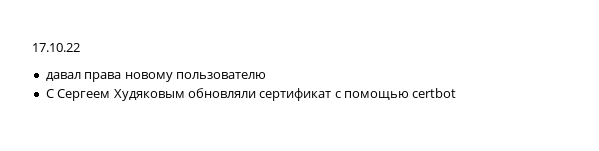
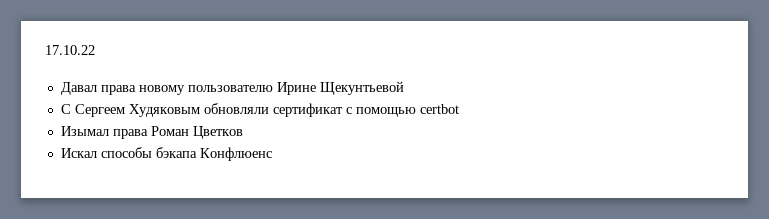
- давал права новому пользователю
+ Давал права новому пользователю Ирине Щекунтьевой
+ Изымал права Роман Цветков
+ Искал способы бэкапа Конфлюенс

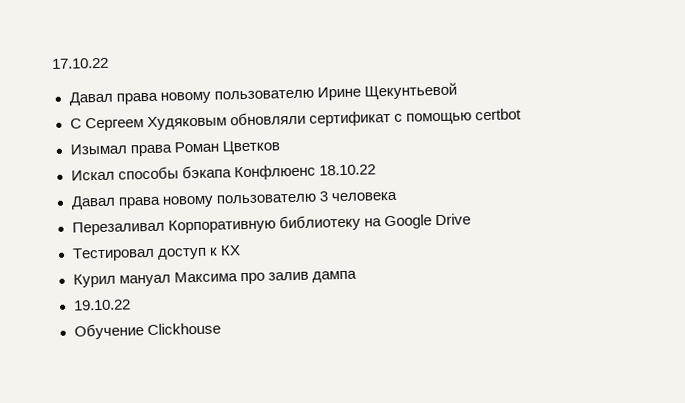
- Искал способы бэкапа Конфлюенс
+ Искал способы бэкапа Конфлюенс 18.10.22
+ Давал права новому пользователю 3 человека
+ Перезаливал Корпоративную библиотеку на Google Drive
+ Тестировал доступ к КХ
+ Курил мануал Максима про залив дампа
+ 19.10.22
+ Обучение Clickhouse

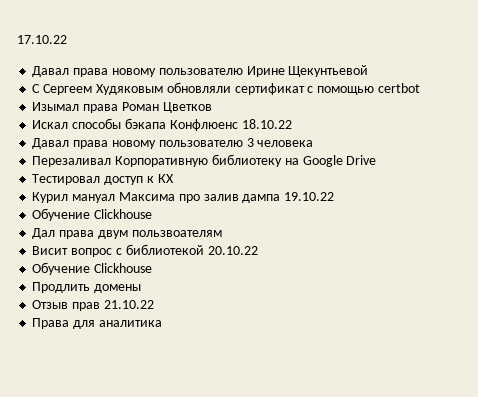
- Курил мануал Максима про залив дампа
- 19.10.22
+ Курил мануал Максима про залив дампа 19.10.22
+ Дал права двум пользвоателям
+ Висит вопрос с библиотекой 20.10.22
+ Обучение Clickhouse
+ Продлить домены
+ Отзыв прав 21.10.22
+ Права для аналитика

